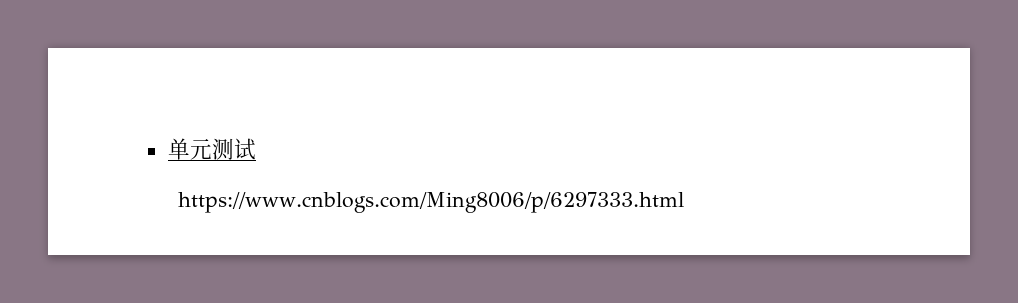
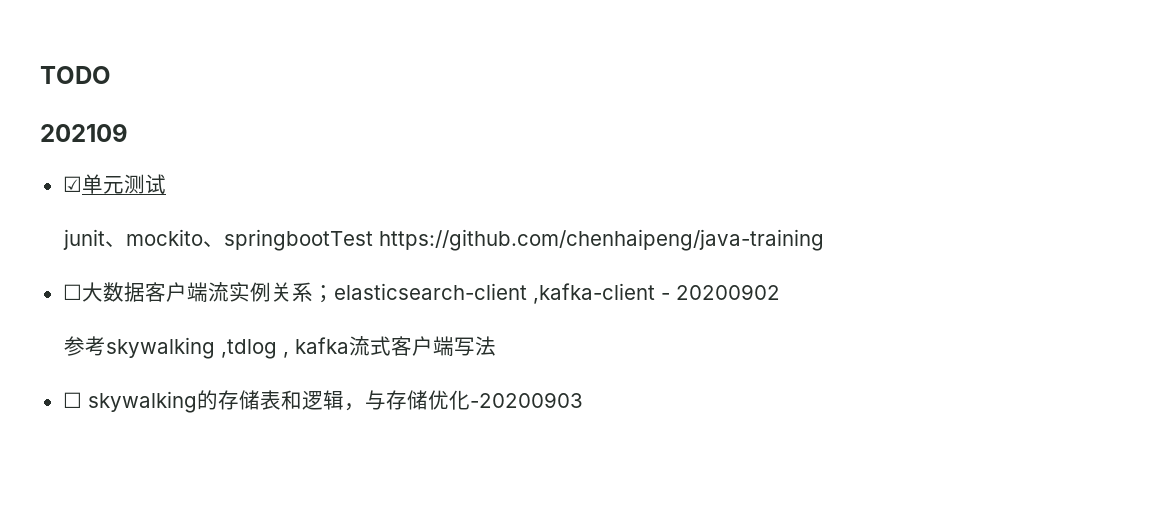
- 单元测试
+ TODO
+ 202109
+ ☑单元测试
- https://www.cnblogs.com/Ming8006/p/6297333.html
+ junit、mockito、springbootTest https://github.com/chenhaipeng/java-training
+ ☐大数据客户端流实例关系；elasticsearch-client ,kafka-client - 20200902
+ 参考skywalking ,tdlog , kafka流式客户端写法
+ ☐ skywalking的存储表和逻辑，与存储优化-20200903

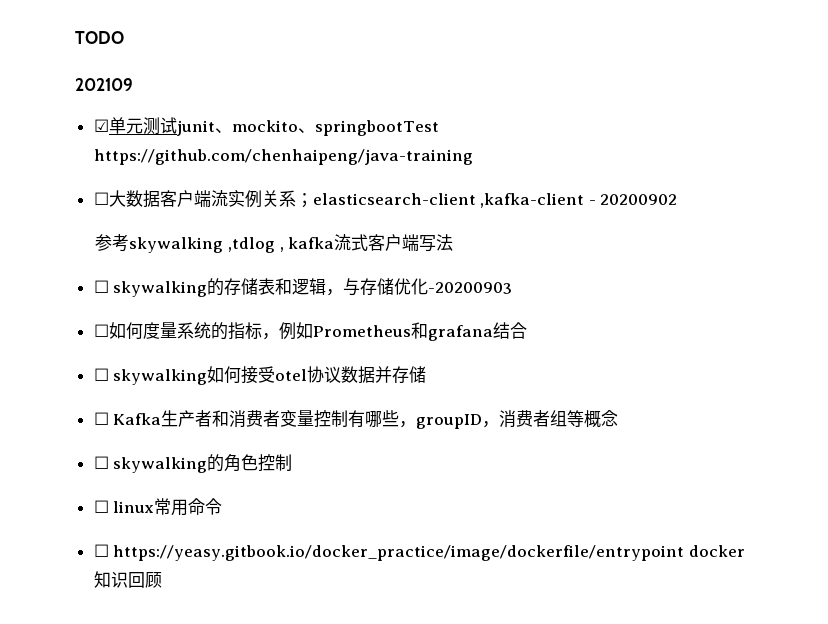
- ☑单元测试
- junit、mockito、springbootTest https://github.com/chenhaipeng/java-training
+ ☑单元测试junit、mockito、springbootTest https://github.com/chenhaipeng/java-training
+ ☐如何度量系统的指标，例如Prometheus和grafana结合
+ ☐ skywalking如何接受otel协议数据并存储
+ ☐ Kafka生产者和消费者变量控制有哪些，groupID，消费者组等概念
+ ☐ skywalking的角色控制
+ ☐ linux常用命令
+ ☐ https://yeasy.gitbook.io/docker_practice/image/dockerfile/entrypoint docker知识回顾

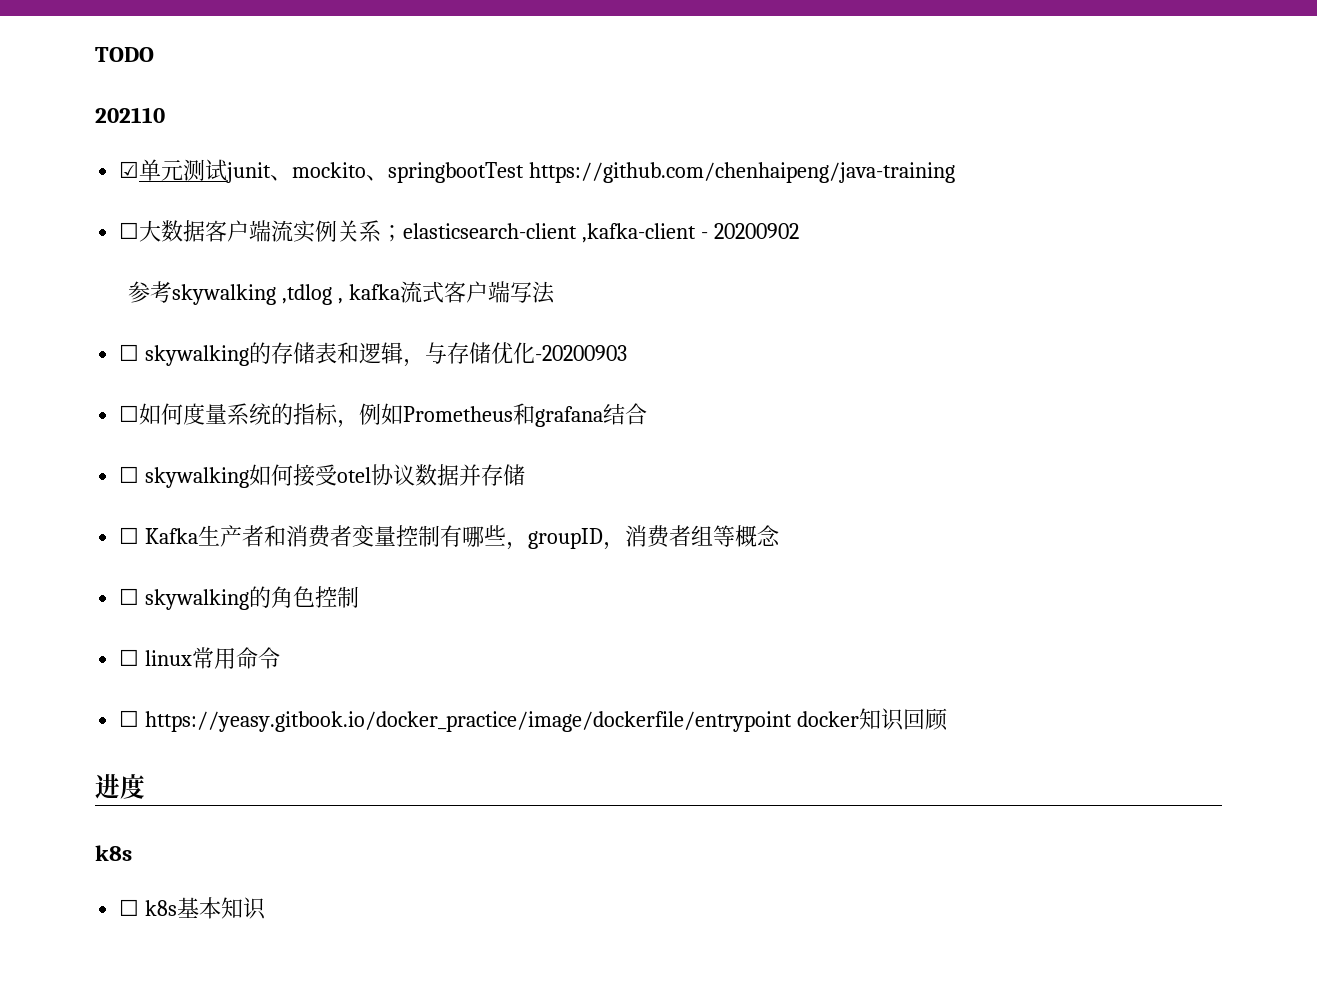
- 202109
+ 202110
+ 进度
+ k8s
+ ☐ k8s基本知识

